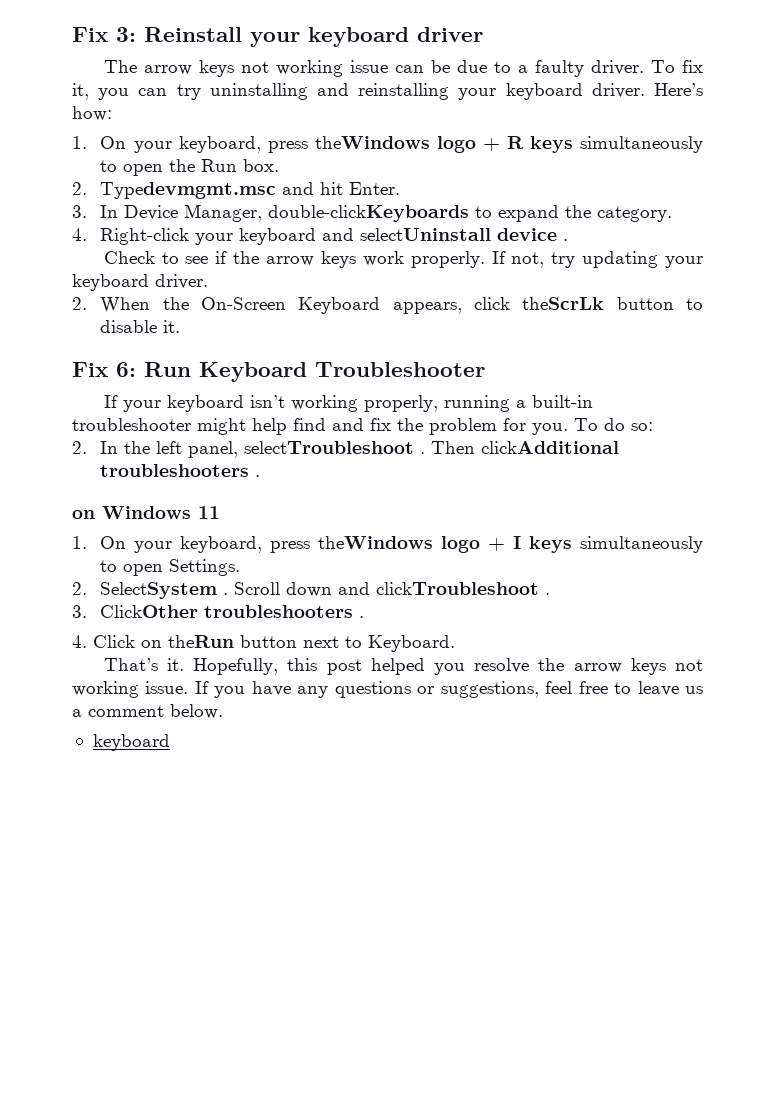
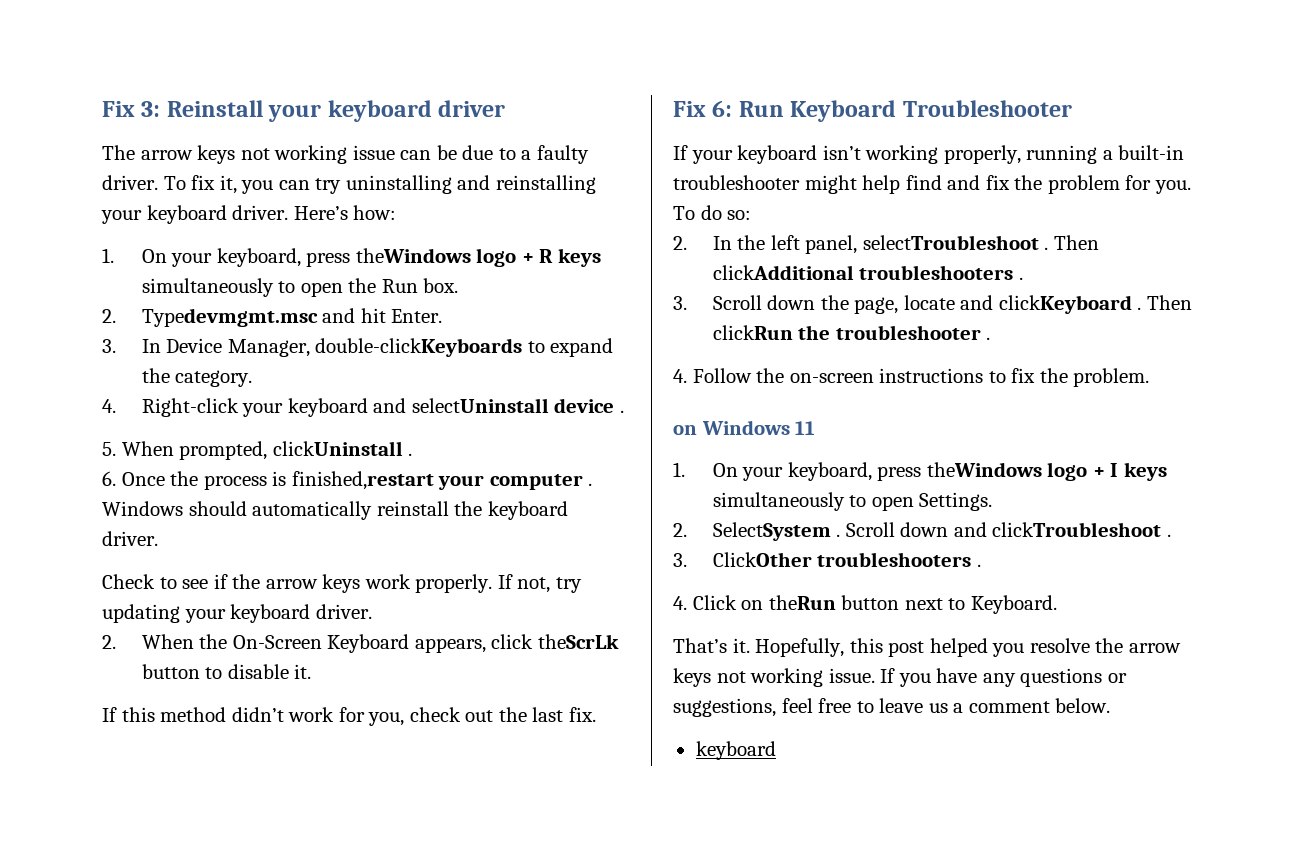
+ 5. When prompted, clickUninstall .
+ 6. Once the process is finished,restart your computer . Windows should automatically reinstall the keyboard driver.
+ If this method didn’t work for you, check out the last fix.
+ 3. Scroll down the page, locate and clickKeyboard . Then clickRun the troubleshooter .
+ 4. Follow the on-screen instructions to fix the problem.

